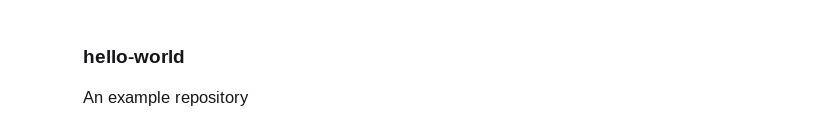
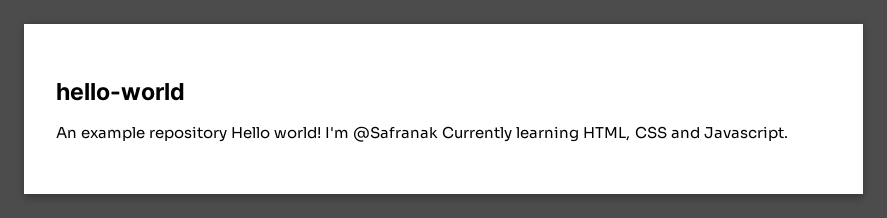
- An example repository
+ An example repository Hello world! I'm @Safranak Currently learning HTML, CSS and Javascript.

